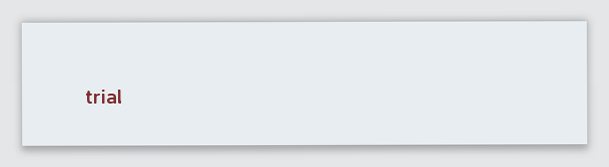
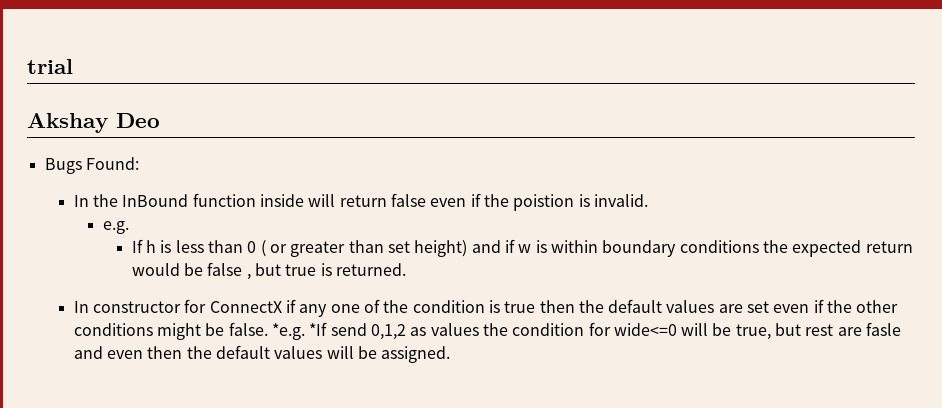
+ Akshay Deo
+ Bugs Found:
+ In the InBound function inside will return false even if the poistion is invalid.
+ e.g.
+ If h is less than 0 ( or greater than set height) and if w is within boundary conditions the expected return would be false , but true is returned.
+ In constructor for ConnectX if any one of the condition is true then the default values are set even if the other conditions might be false. *e.g. *If send 0,1,2 as values the condition for wide<=0 will be true, but rest are fasle and even then the default values will be assigned.

